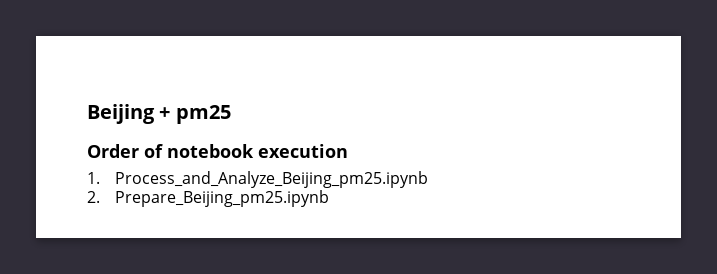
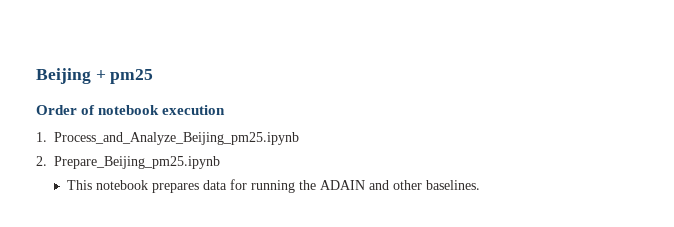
+ This notebook prepares data for running the ADAIN and other baselines.

